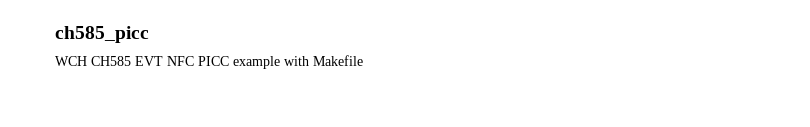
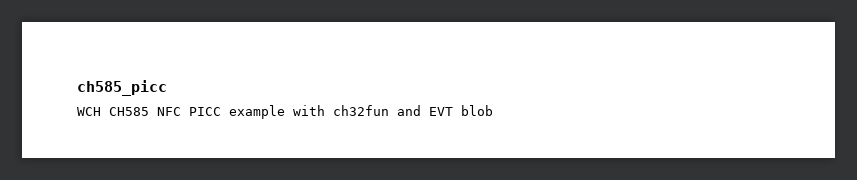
- WCH CH585 EVT NFC PICC example with Makefile
+ WCH CH585 NFC PICC example with ch32fun and EVT blob

